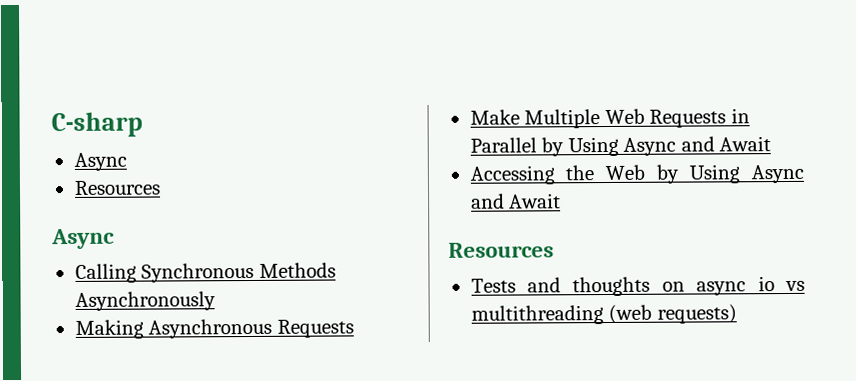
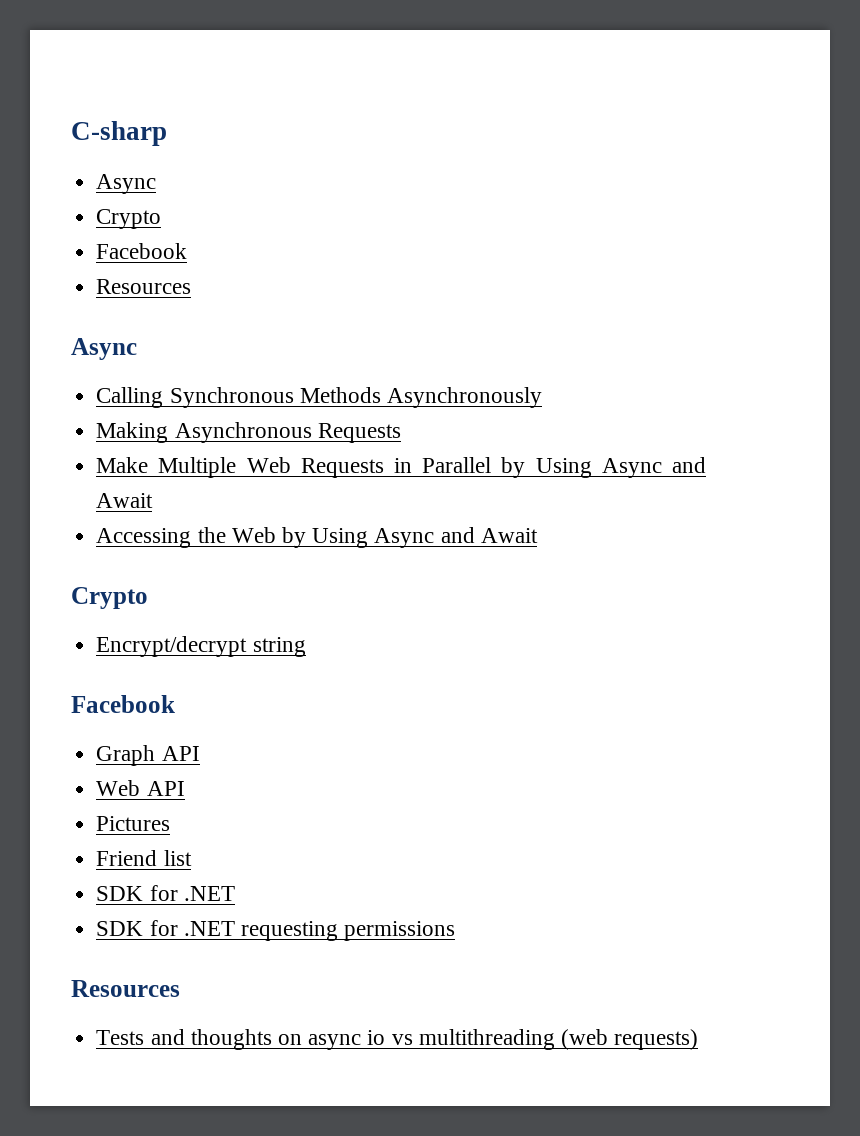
  C-sharp
  Async
+ Crypto
+ Facebook
  Accessing the Web by Using Async and Await
+ Crypto
+ Encrypt/decrypt string
+ Facebook
+ Graph API
+ Web API
+ Pictures
+ Friend list
+ SDK for .NET
+ SDK for .NET requesting permissions

